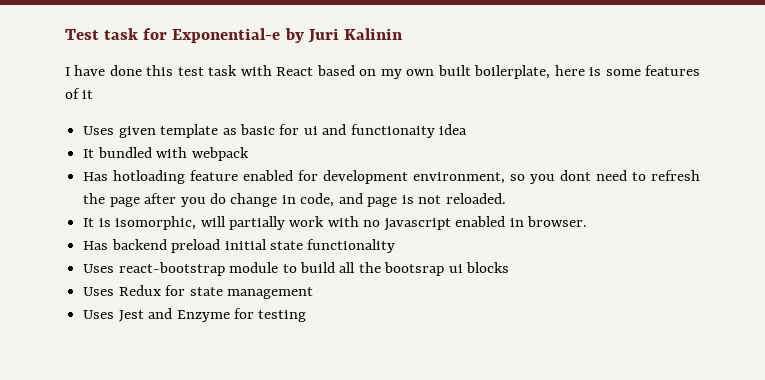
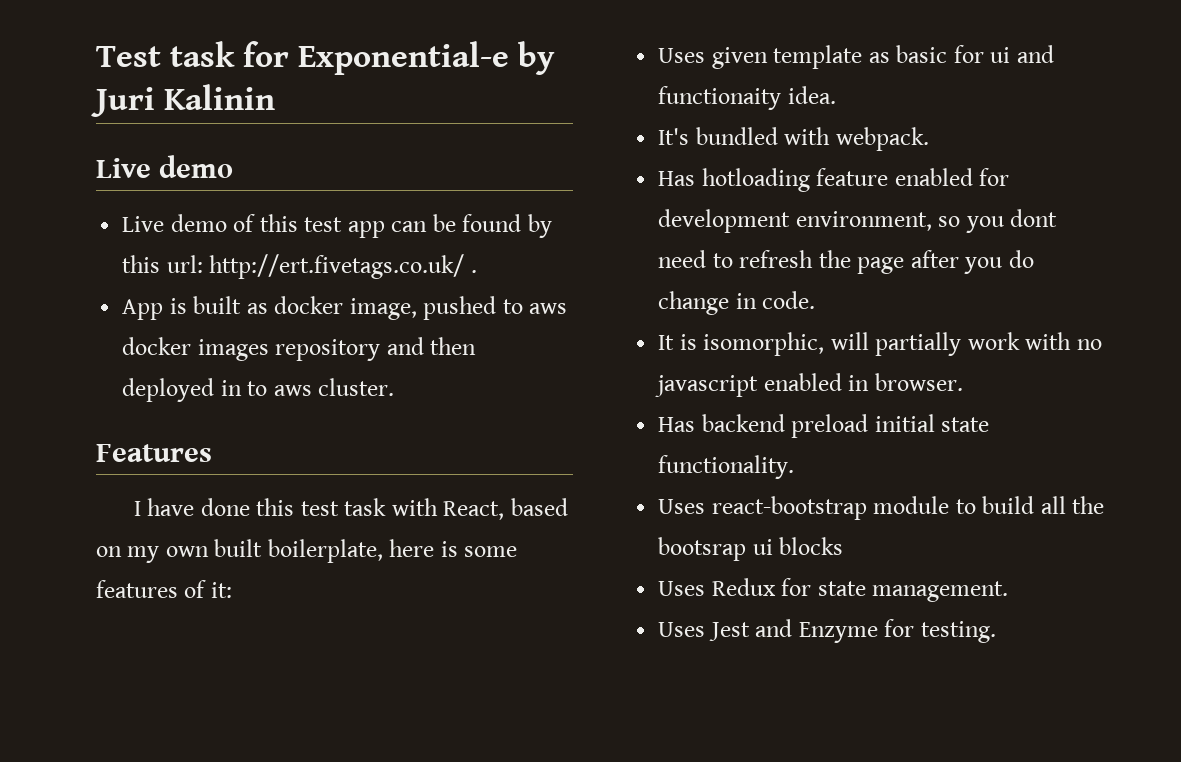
  Test task for Exponential-e by Juri Kalinin
+ Live demo
+ Live demo of this test app can be found by this url: http://ert.fivetags.co.uk/ .
+ App is built as docker image, pushed to aws docker images repository and then deployed in to aws cluster.
+ Features
- I have done this test task with React based on my own built boilerplate, here is some features of it
+ I have done this test task with React, based on my own built boilerplate, here is some features of it:
- Uses given template as basic for ui and functionaity idea
- It bundled with webpack
+ Uses given template as basic for ui and functionaity idea.
+ It's bundled with webpack.
- Has hotloading feature enabled for development environment, so you dont need to refresh the page after you do change in code, and page is not reloaded.
+ Has hotloading feature enabled for development environment, so you dont need to refresh the page after you do change in code.
- Has backend preload initial state functionality
+ Has backend preload initial state functionality.
- Uses Redux for state management
+ Uses Redux for state management.
- Uses Jest and Enzyme for testing
+ Uses Jest and Enzyme for testing.

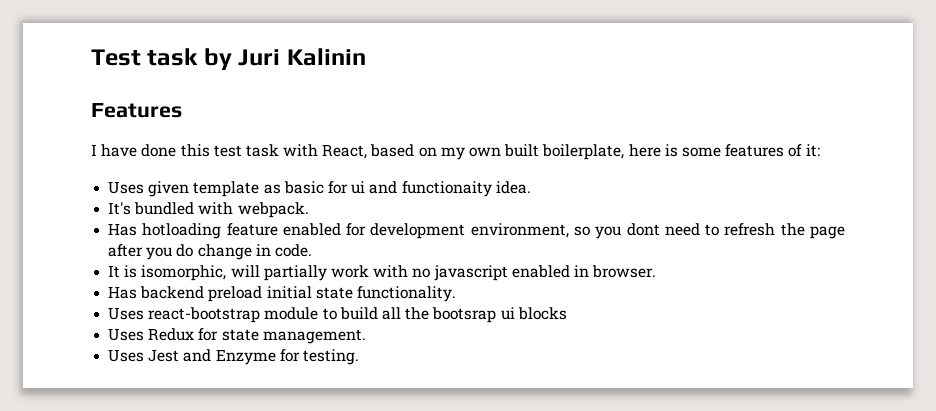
- Test task for Exponential-e by Juri Kalinin
- Live demo
- Live demo of this test app can be found by this url: http://ert.fivetags.co.uk/ .
- App is built as docker image, pushed to aws docker images repository and then deployed in to aws cluster.
+ Test task by Juri Kalinin

